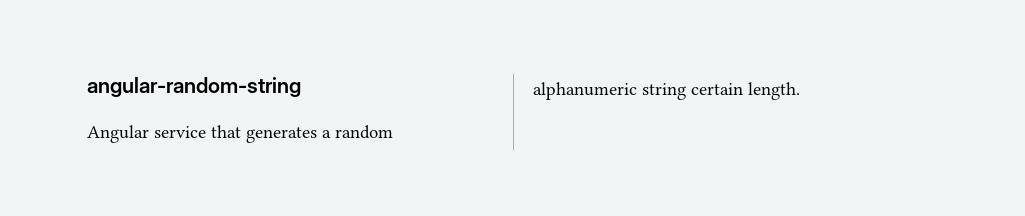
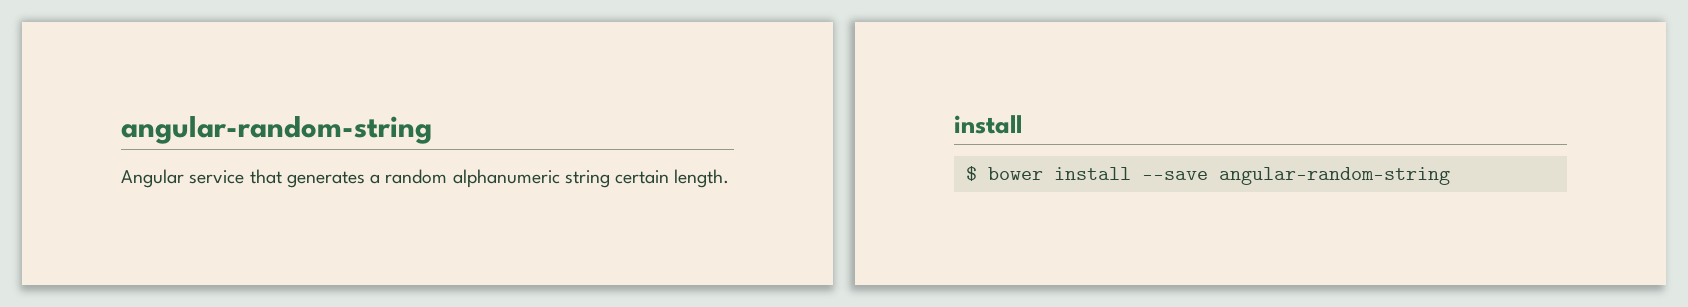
  Angular service that generates a random alphanumeric string certain length.
+ install
+ $ bower install --save angular-random-string

